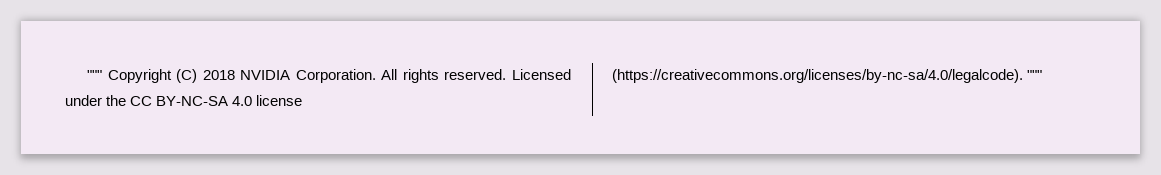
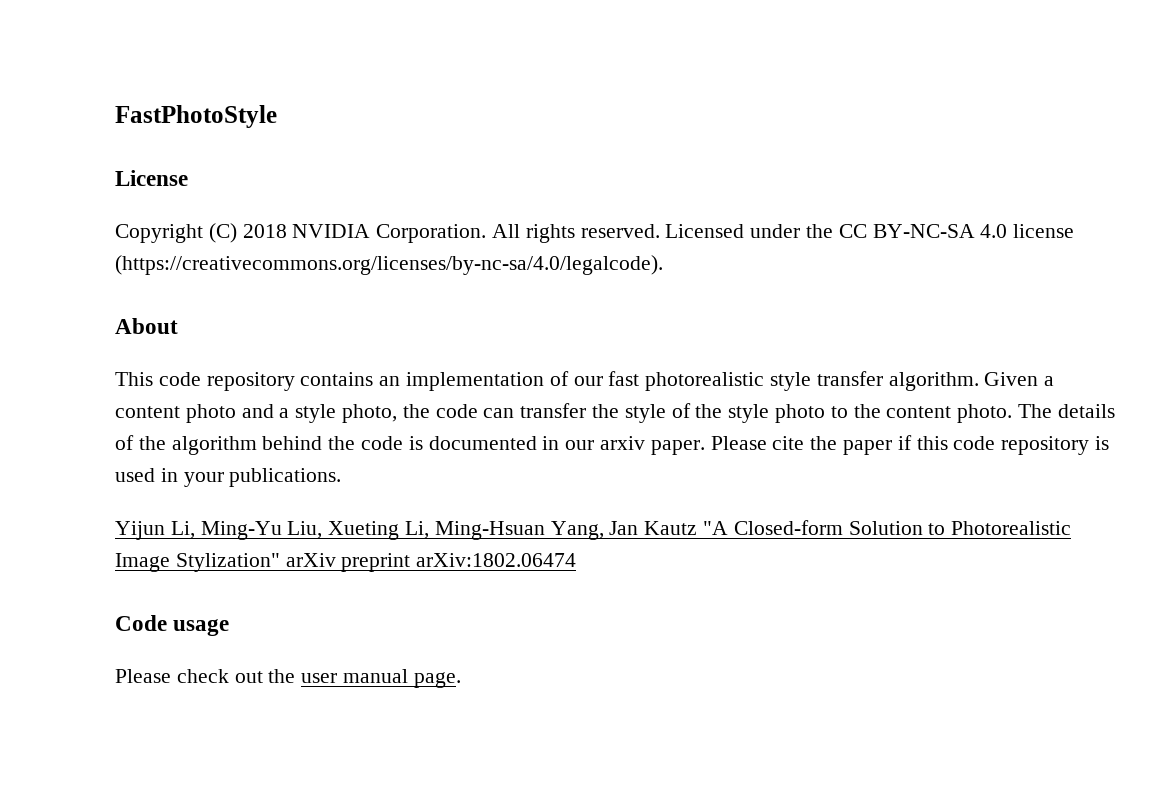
- """ Copyright (C) 2018 NVIDIA Corporation.
+ FastPhotoStyle
+ License
+ Copyright (C) 2018 NVIDIA Corporation.
- Licensed under the CC BY-NC-SA 4.0 license (https://creativecommons.org/licenses/by-nc-sa/4.0/legalcode). """
+ Licensed under the CC BY-NC-SA 4.0 license (https://creativecommons.org/licenses/by-nc-sa/4.0/legalcode).
+ About
+ This code repository contains an implementation of our fast photorealistic style transfer algorithm. Given a content photo and a style photo, the code can transfer the style of the style photo to the content photo. The details of the algorithm behind the code is documented in our arxiv paper. Please cite the paper if this code repository is used in your publications.
+ Yijun Li, Ming-Yu Liu, Xueting Li, Ming-Hsuan Yang, Jan Kautz "A Closed-form Solution to Photorealistic Image Stylization" arXiv preprint arXiv:1802.06474
+ Code usage
+ Please check out the user manual page.

